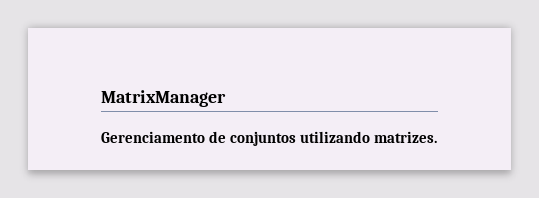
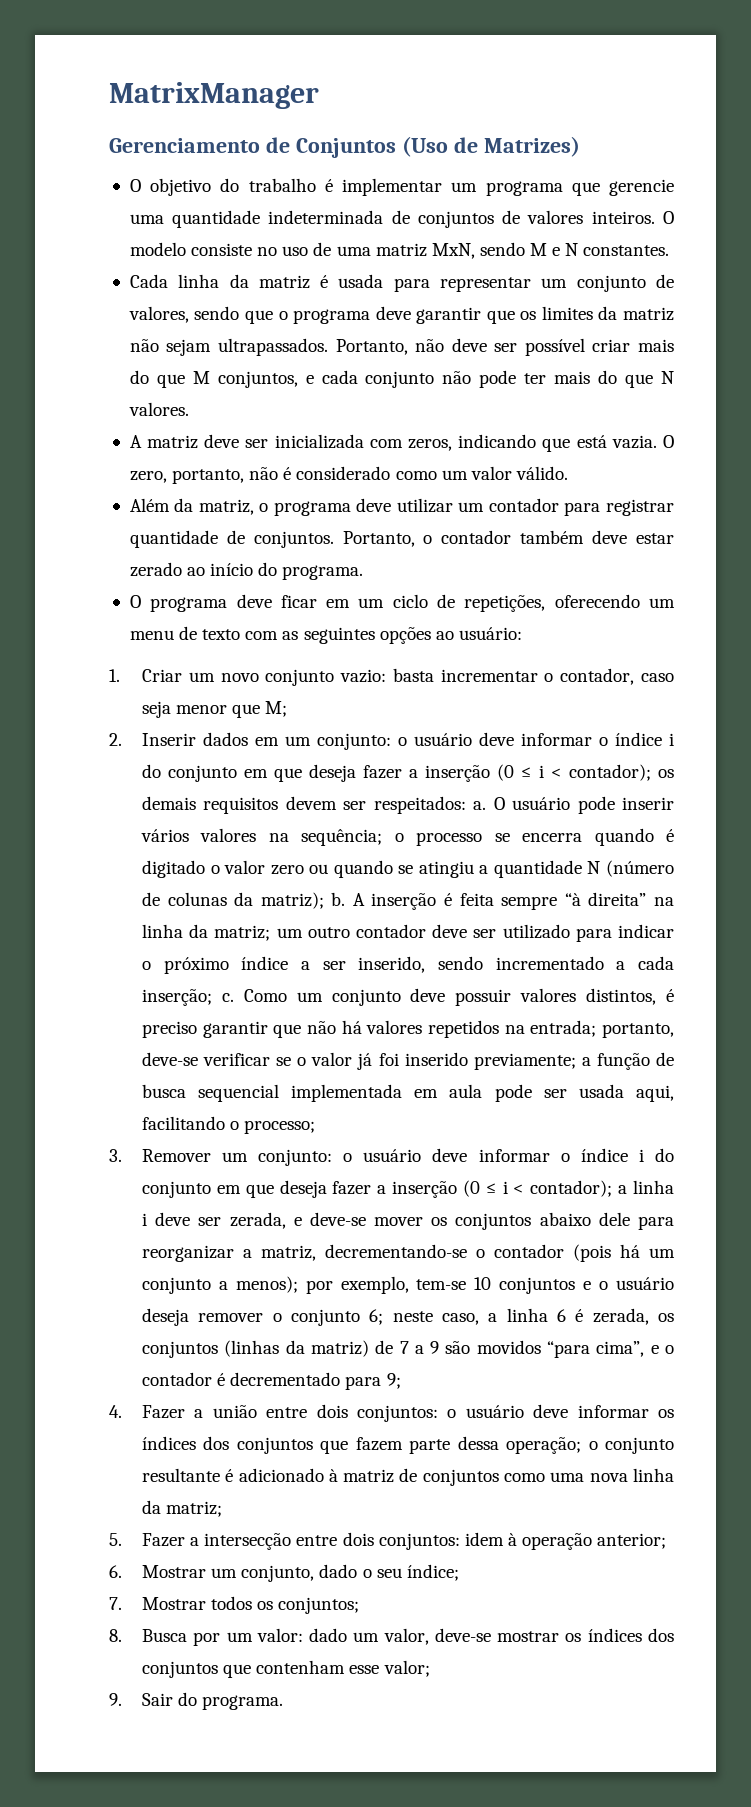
- Gerenciamento de conjuntos utilizando matrizes.
+ Gerenciamento de Conjuntos (Uso de Matrizes)
+ O objetivo do trabalho é implementar um programa que gerencie uma quantidade indeterminada de conjuntos de valores inteiros. O modelo consiste no uso de uma matriz MxN, sendo M e N constantes.
+ Cada linha da matriz é usada para representar um conjunto de valores, sendo que o programa deve garantir que os limites da matriz não sejam ultrapassados. Portanto, não deve ser possível criar mais do que M conjuntos, e cada conjunto não pode ter mais do que N valores.
+ A matriz deve ser inicializada com zeros, indicando que está vazia. O zero, portanto, não é considerado como um valor válido.
+ Além da matriz, o programa deve utilizar um contador para registrar quantidade de conjuntos. Portanto, o contador também deve estar zerado ao início do programa.
+ O programa deve ficar em um ciclo de repetições, oferecendo um menu de texto com as seguintes opções ao usuário:
+ 1. Criar um novo conjunto vazio: basta incrementar o contador, caso seja menor que M;
+ 2. Inserir dados em um conjunto: o usuário deve informar o índice i do conjunto em que deseja fazer a inserção (0 ≤ i < contador); os demais requisitos devem ser respeitados: a. O usuário pode inserir vários valores na sequência; o processo se encerra quando é digitado o valor zero ou quando se atingiu a quantidade N (número de colunas da matriz); b. A inserção é feita sempre “à direita” na linha da matriz; um outro contador deve ser utilizado para indicar o próximo índice a ser inserido, sendo incrementado a cada inserção; c. Como um conjunto deve possuir valores distintos, é preciso garantir que não há valores repetidos na entrada; portanto, deve-se verificar se o valor já foi inserido previamente; a função de busca sequencial implementada em aula pode ser usada aqui, facilitando o processo;
+ 3. Remover um conjunto: o usuário deve informar o índice i do conjunto em que deseja fazer a inserção (0 ≤ i < contador); a linha i deve ser zerada, e deve-se mover os conjuntos abaixo dele para reorganizar a matriz, decrementando-se o contador (pois há um conjunto a menos); por exemplo, tem-se 10 conjuntos e o usuário deseja remover o conjunto 6; neste caso, a linha 6 é zerada, os conjuntos (linhas da matriz) de 7 a 9 são movidos “para cima”, e o contador é decrementado para 9;
+ 4. Fazer a união entre dois conjuntos: o usuário deve informar os índices dos conjuntos que fazem parte dessa operação; o conjunto resultante é adicionado à matriz de conjuntos como uma nova linha da matriz;
+ 5. Fazer a intersecção entre dois conjuntos: idem à operação anterior;
+ 6. Mostrar um conjunto, dado o seu índice;
+ 7. Mostrar todos os conjuntos;
+ 8. Busca por um valor: dado um valor, deve-se mostrar os índices dos conjuntos que contenham esse valor;
+ 9. Sair do programa.

